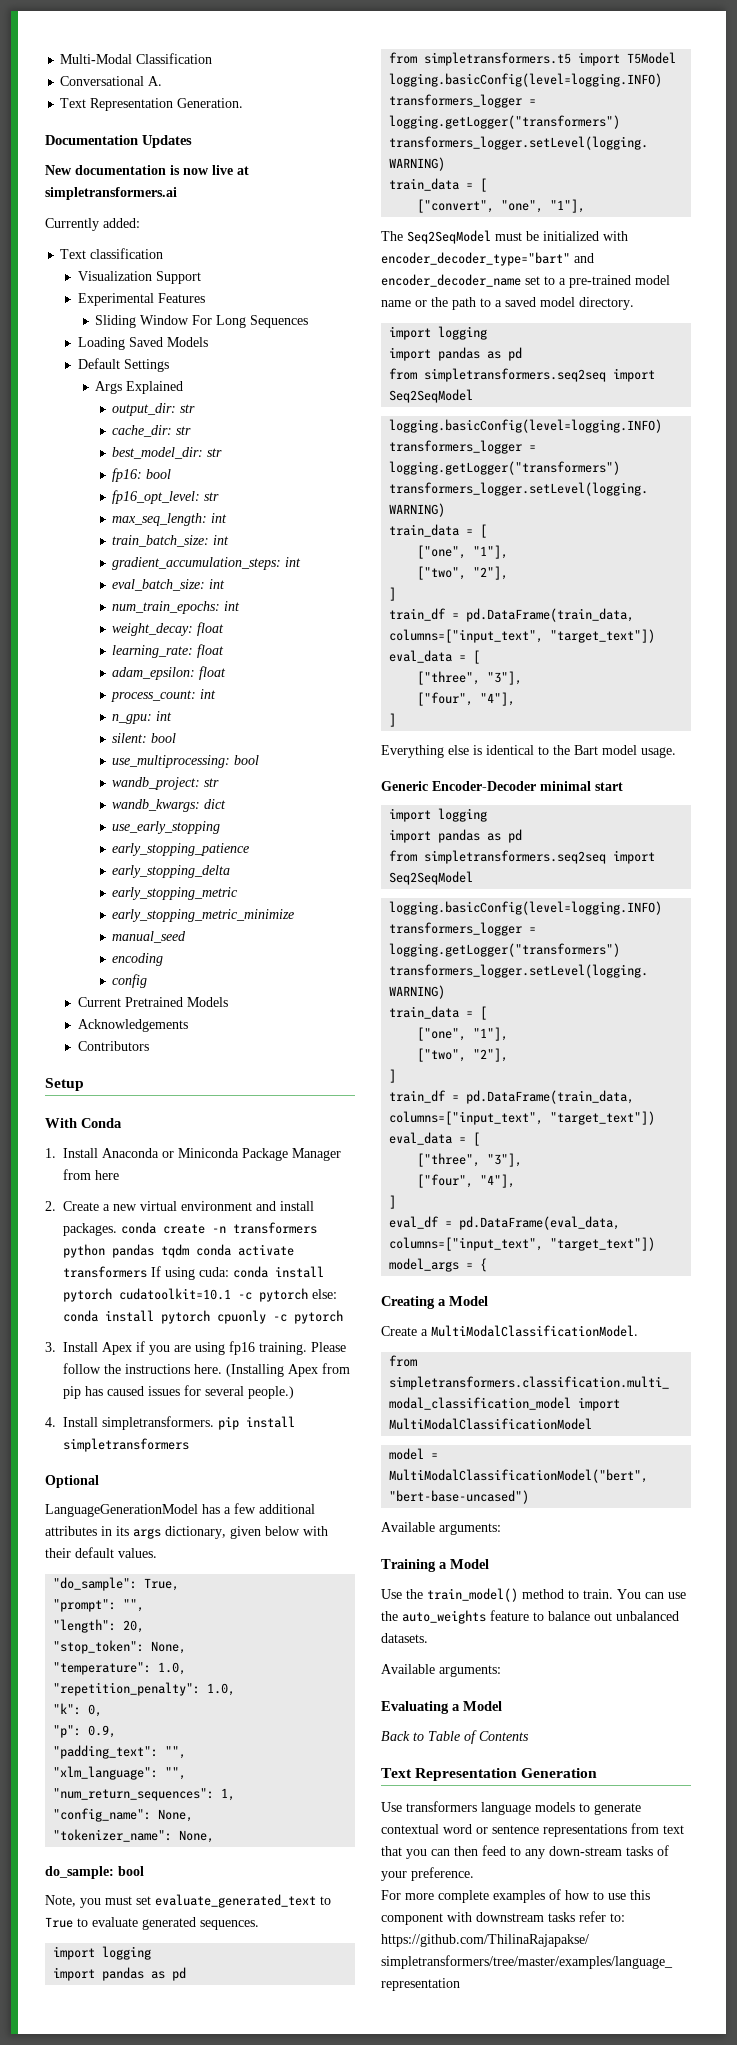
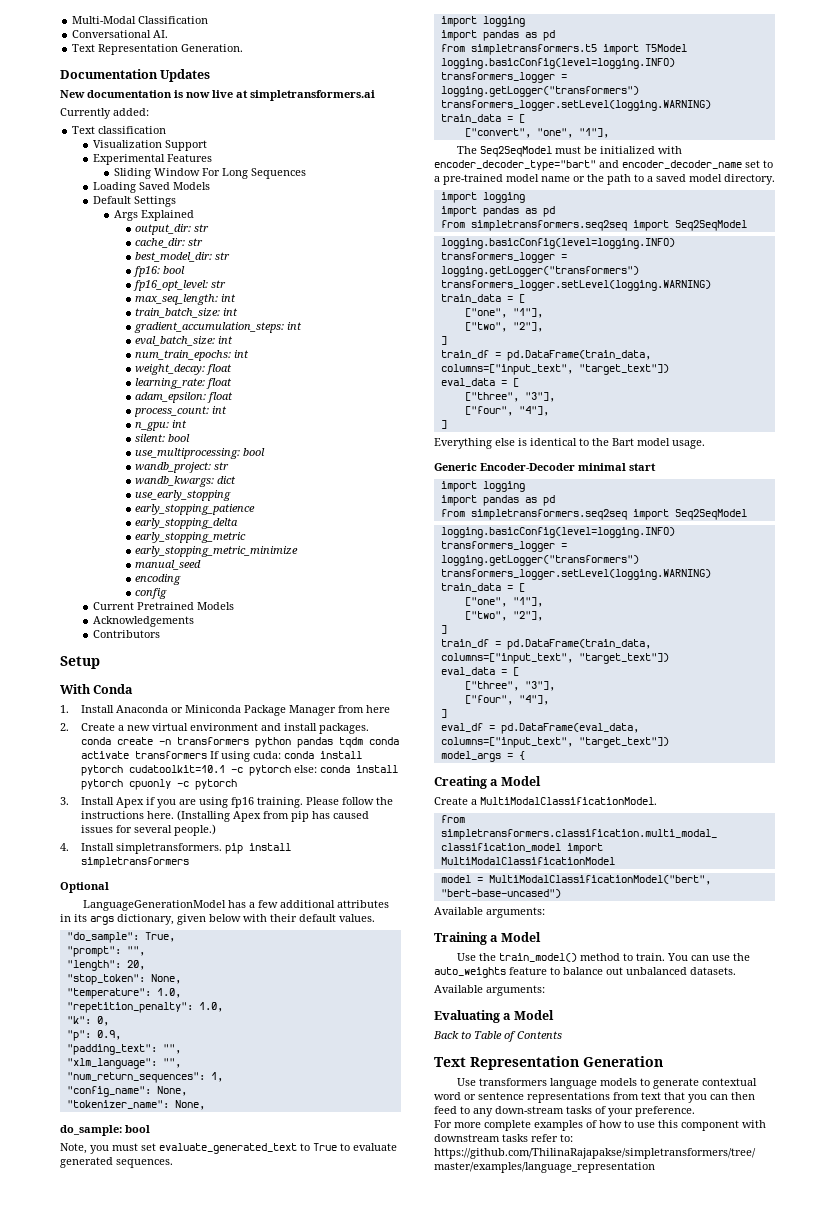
- Conversational A.
+ Conversational AI.

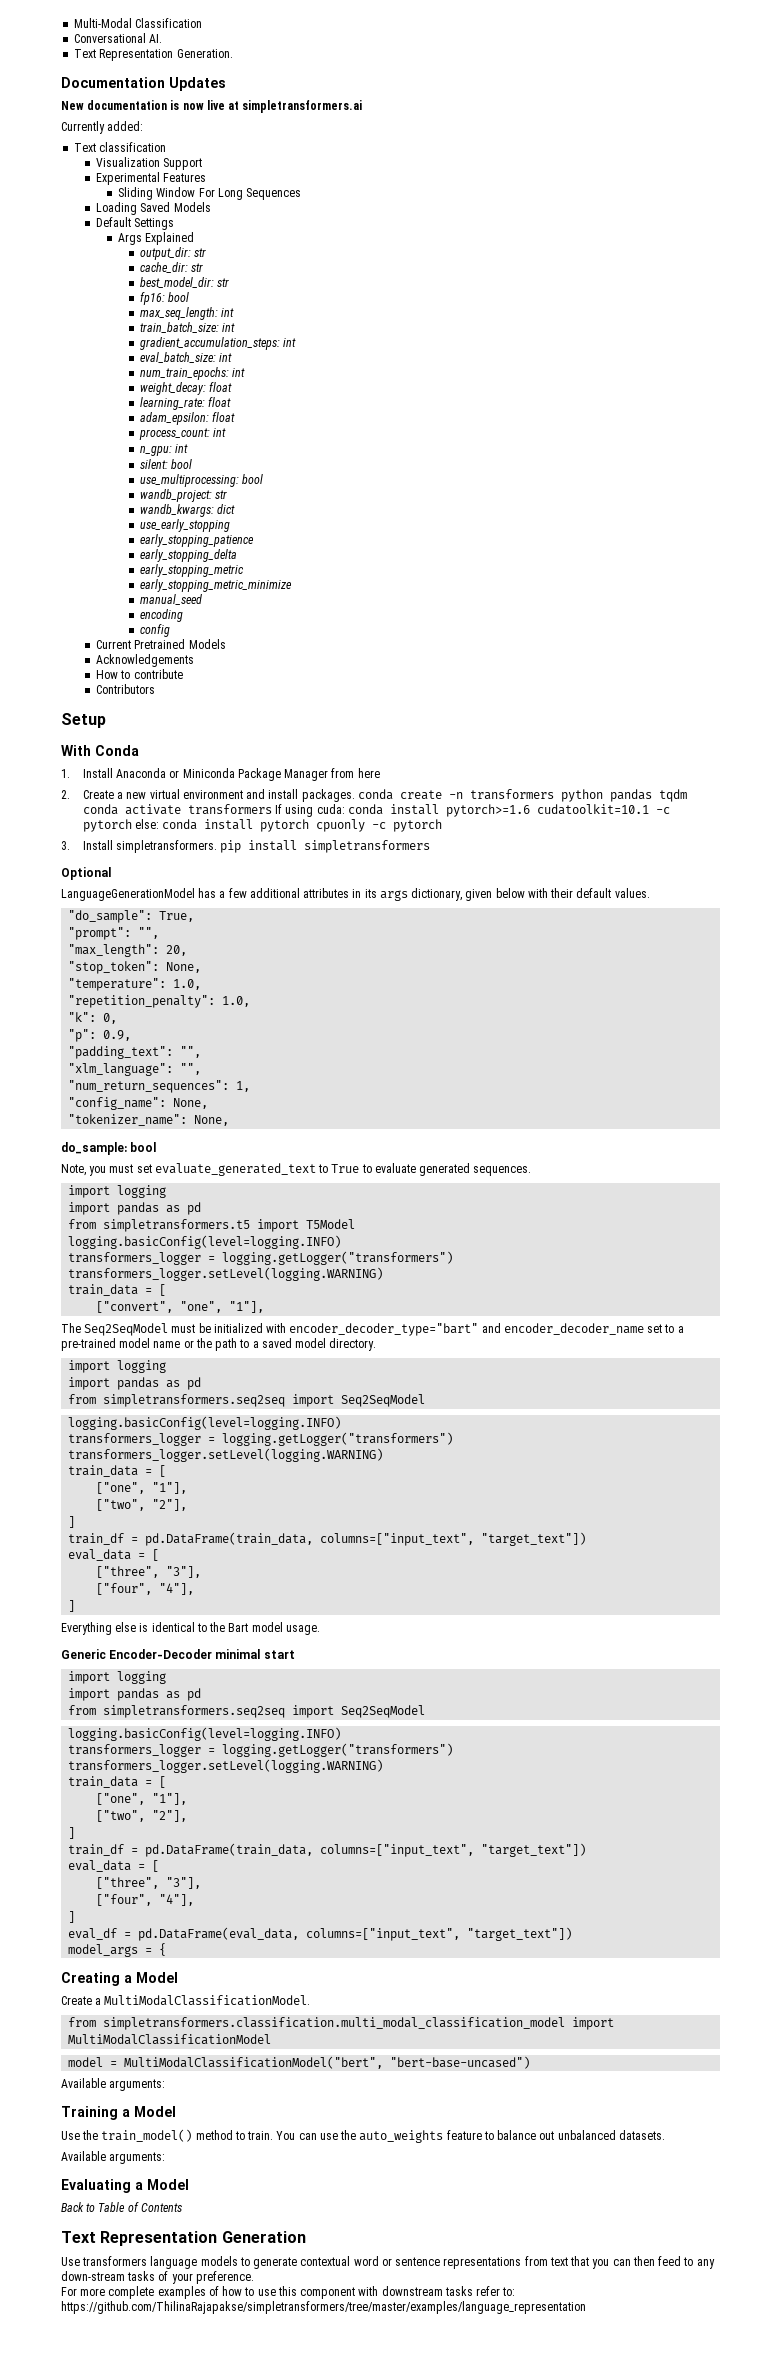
- fp16_opt_level: str
+ How to contribute
- 2. Create a new virtual environment and install packages. conda create -n transformers python pandas tqdm conda activate transformers If using cuda: conda install pytorch cudatoolkit=10.1 -c pytorch else: conda install pytorch cpuonly -c pytorch
+ 2. Create a new virtual environment and install packages. conda create -n transformers python pandas tqdm conda activate transformers If using cuda: conda install pytorch>=1.6 cudatoolkit=10.1 -c pytorch else: conda install pytorch cpuonly -c pytorch
- 3. Install Apex if you are using fp16 training. Please follow the instructions here. (Installing Apex from pip has caused issues for several people.)
- 4. Install simpletransformers. pip install simpletransformers
+ 3. Install simpletransformers. pip install simpletransformers
- "length": 20,
+ "max_length": 20,

